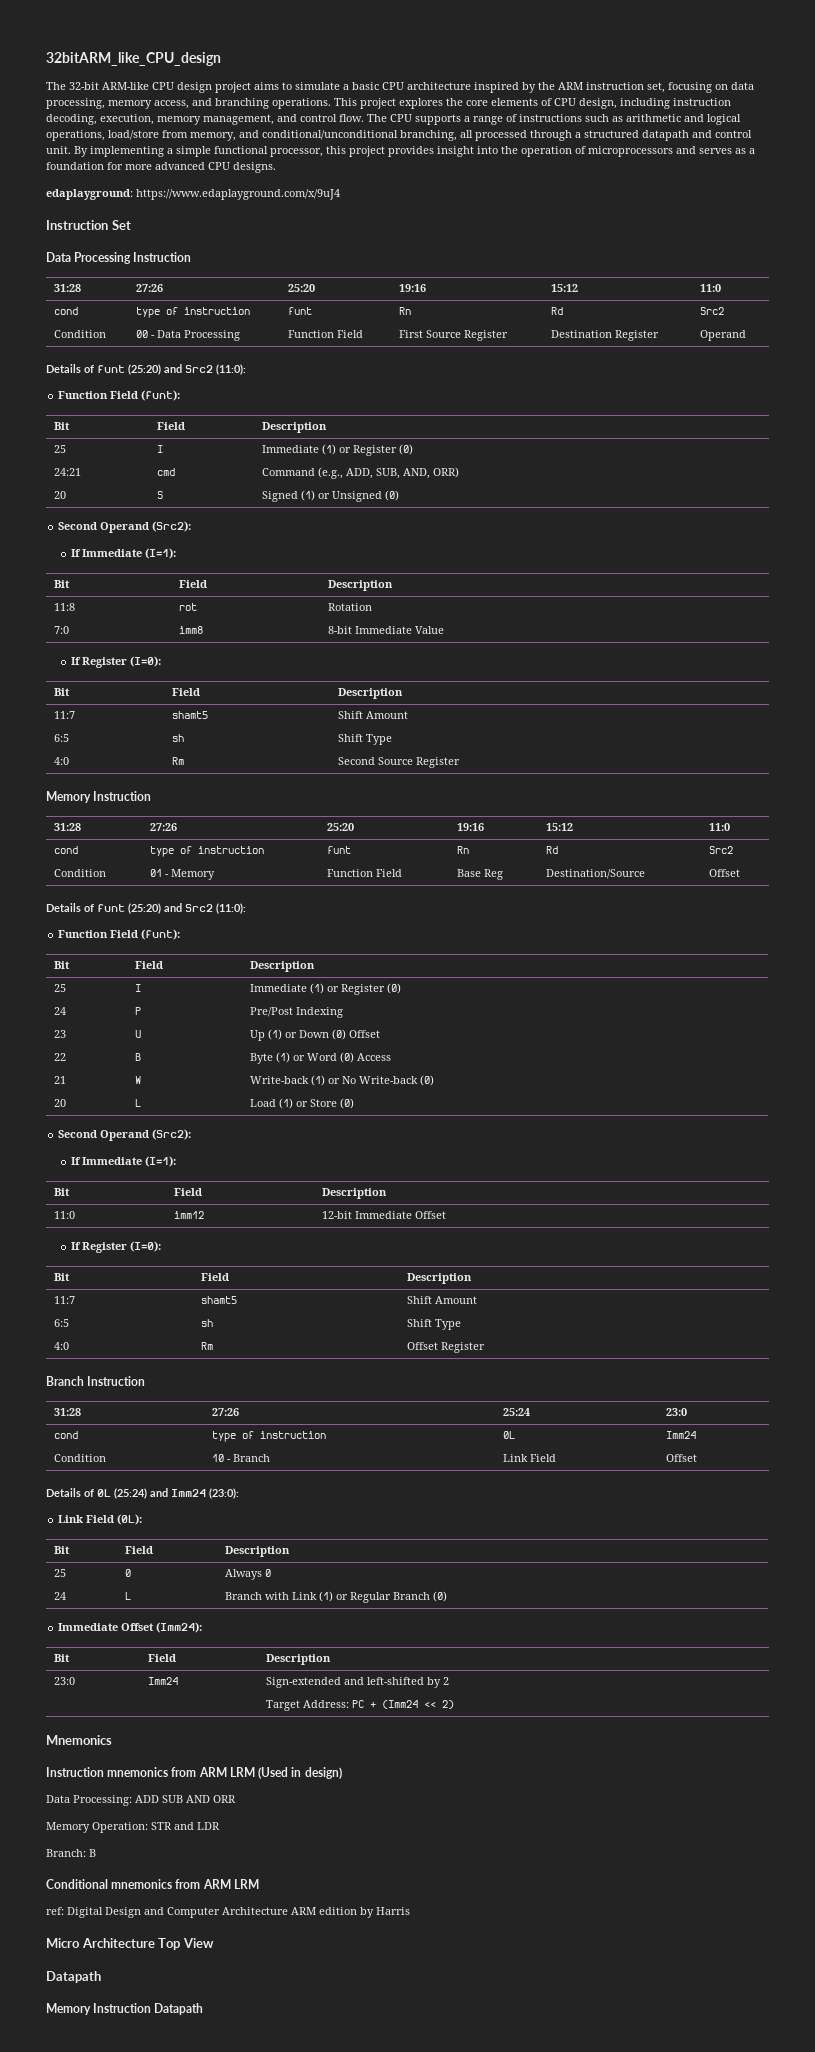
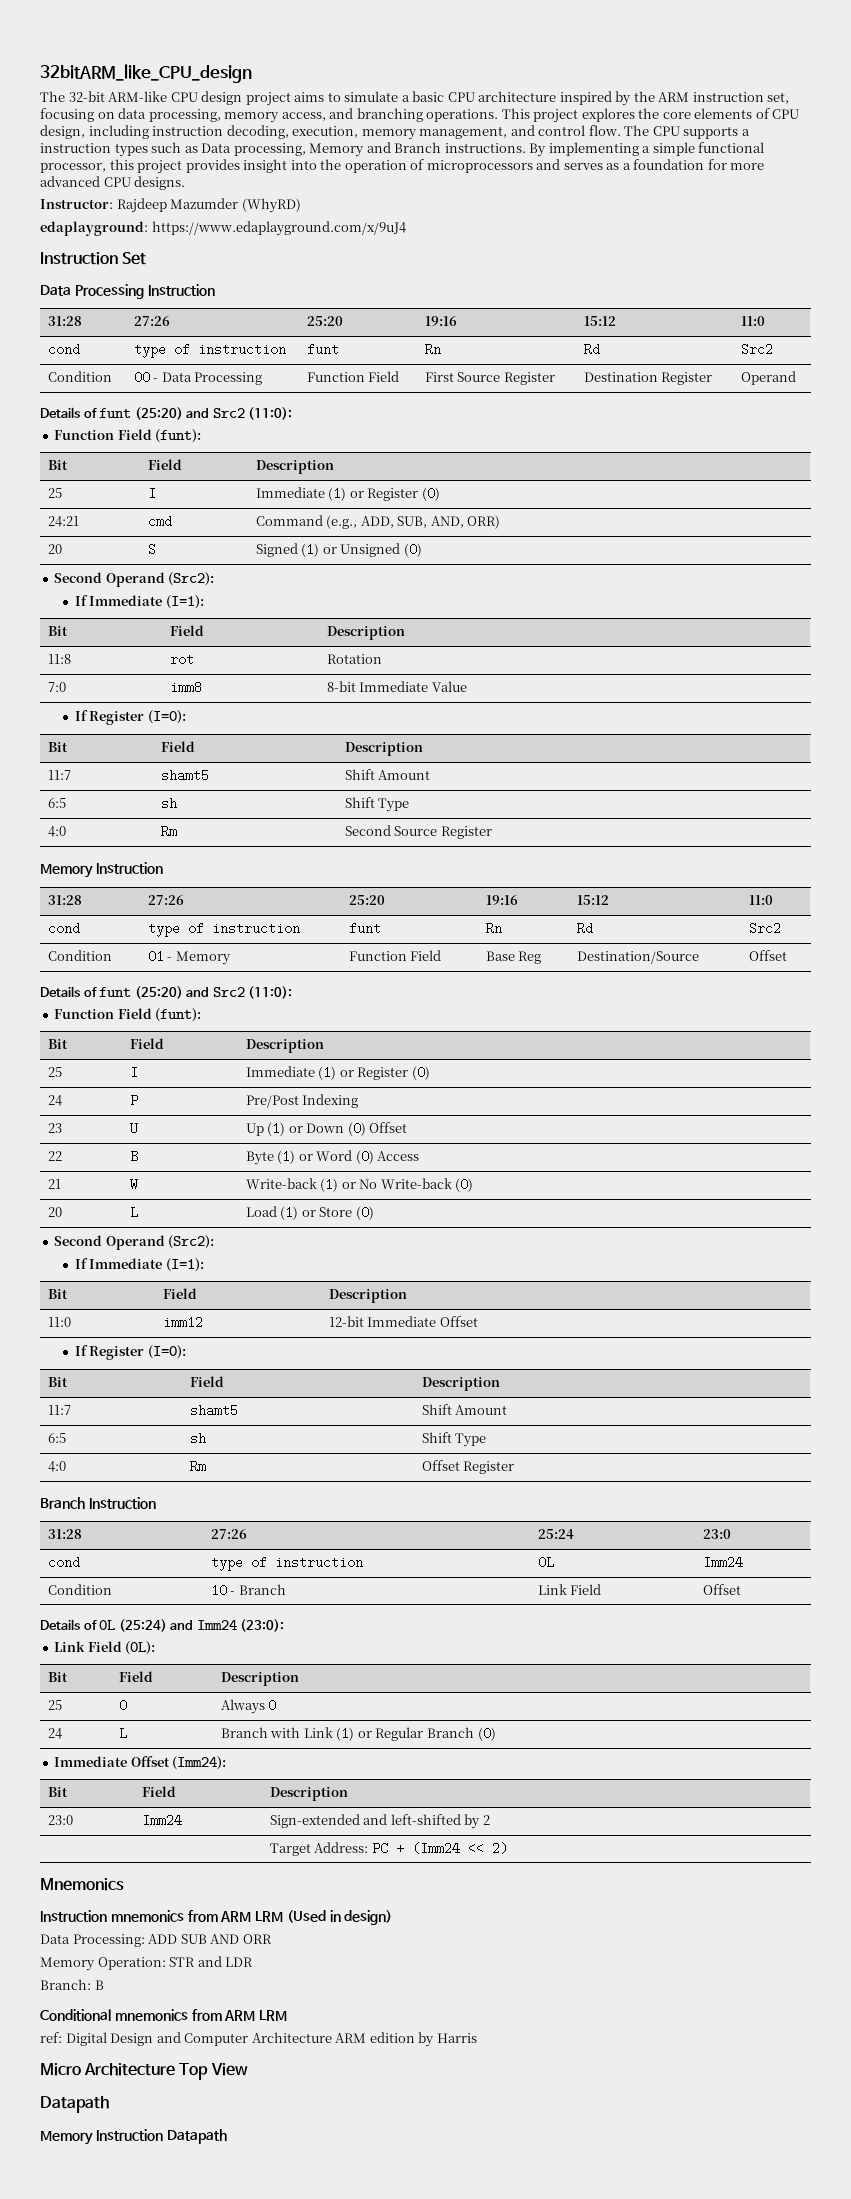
- The CPU supports a range of instructions such as arithmetic and logical operations, load/store from memory, and conditional/unconditional branching, all processed through a structured datapath and control unit.
+ The CPU supports a instruction types such as Data processing, Memory and Branch instructions.
+ Instructor: Rajdeep Mazumder (WhyRD)

